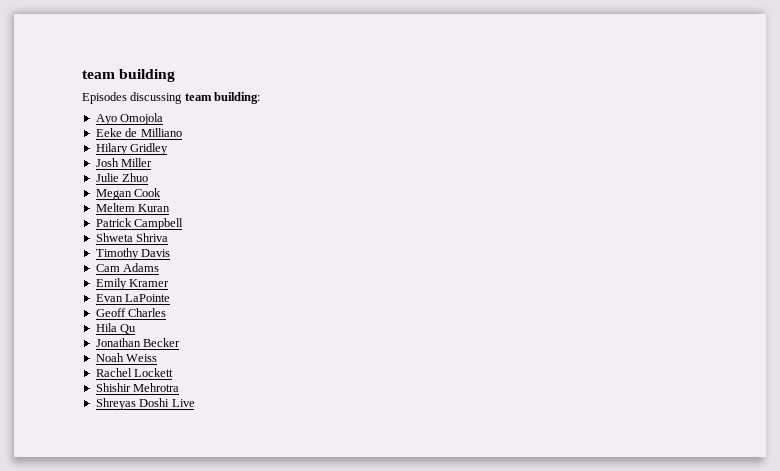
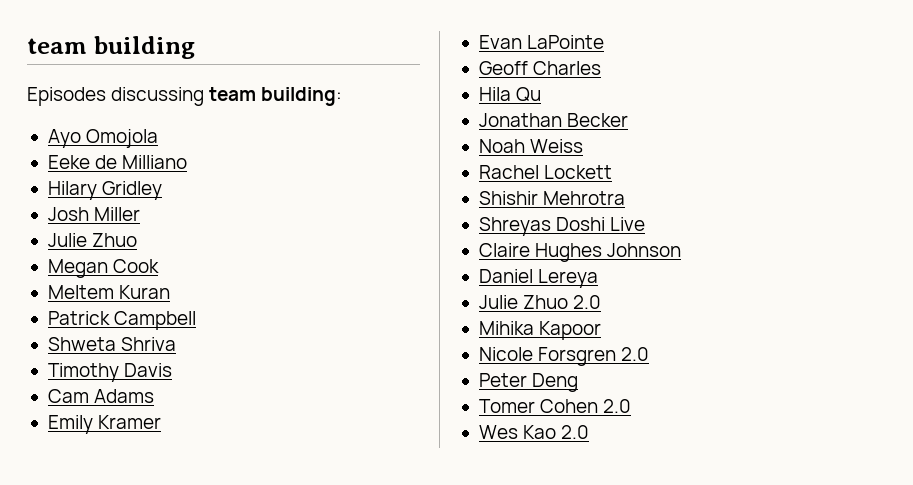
+ Claire Hughes Johnson
+ Daniel Lereya
+ Julie Zhuo 2.0
+ Mihika Kapoor
+ Nicole Forsgren 2.0
+ Peter Deng
+ Tomer Cohen 2.0
+ Wes Kao 2.0

